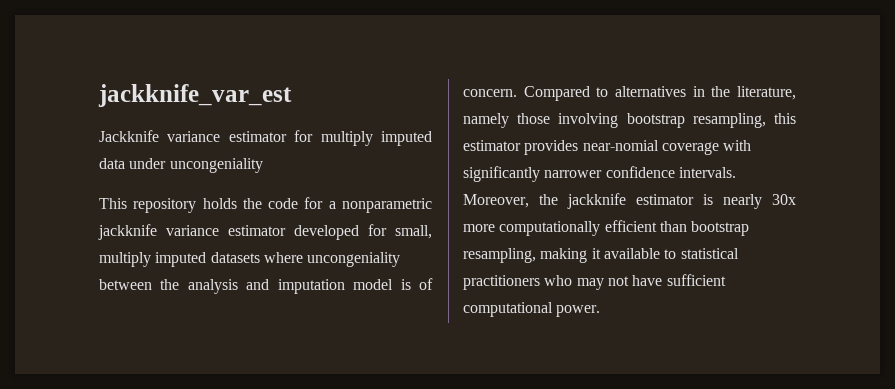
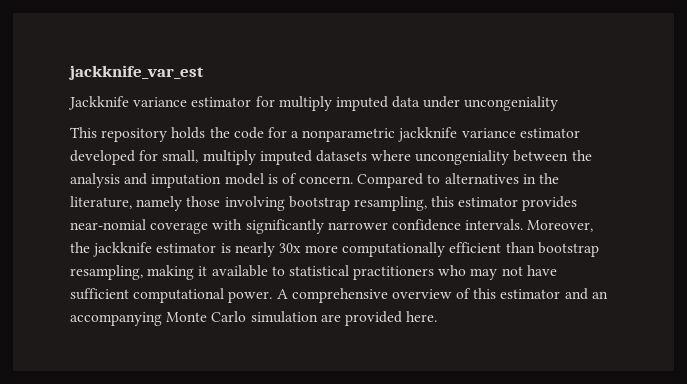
+ A comprehensive overview of this estimator and an accompanying Monte Carlo simulation are provided here.

